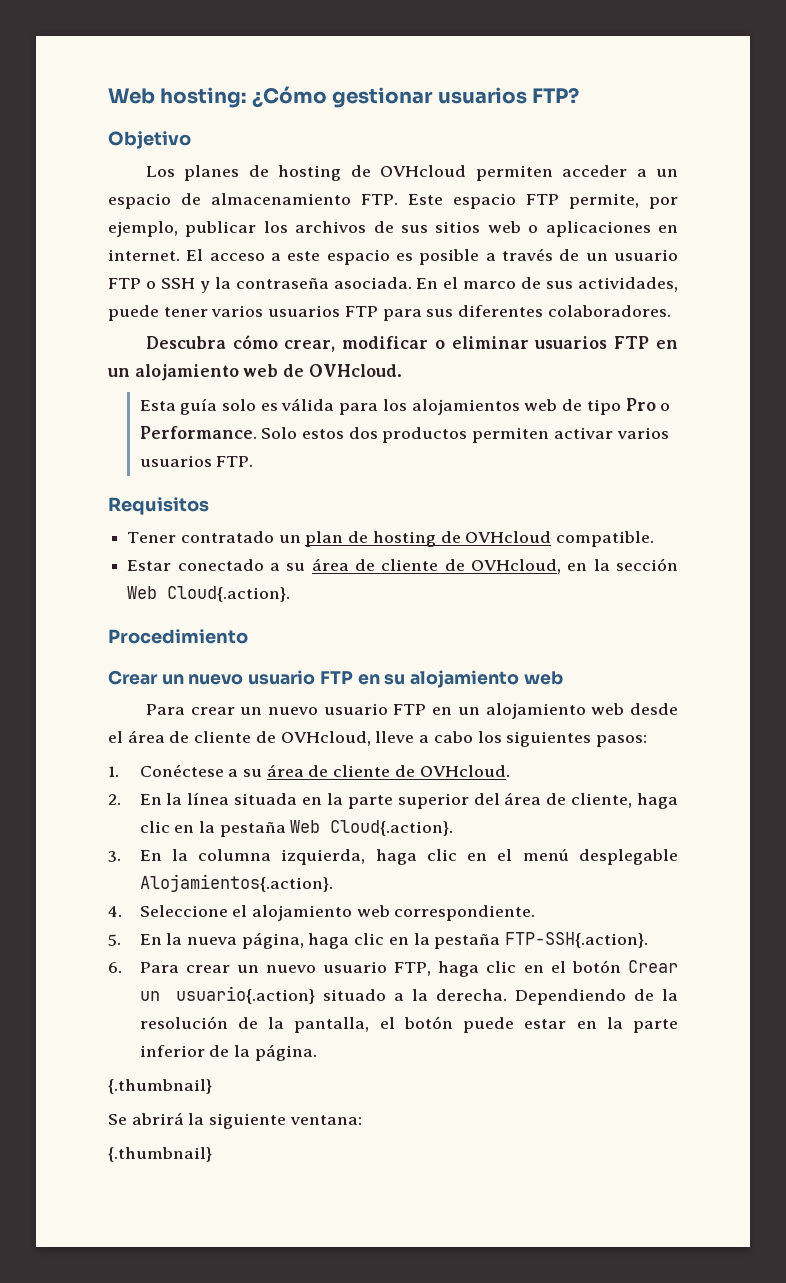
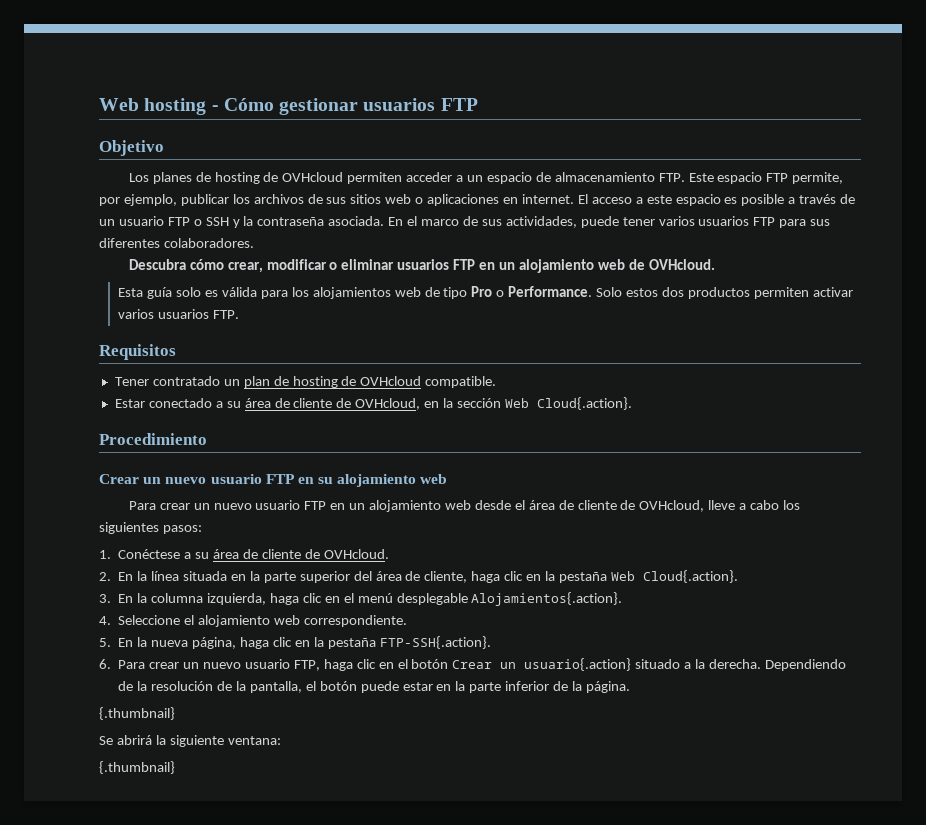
- Web hosting: ¿Cómo gestionar usuarios FTP?
+ Web hosting - Cómo gestionar usuarios FTP

